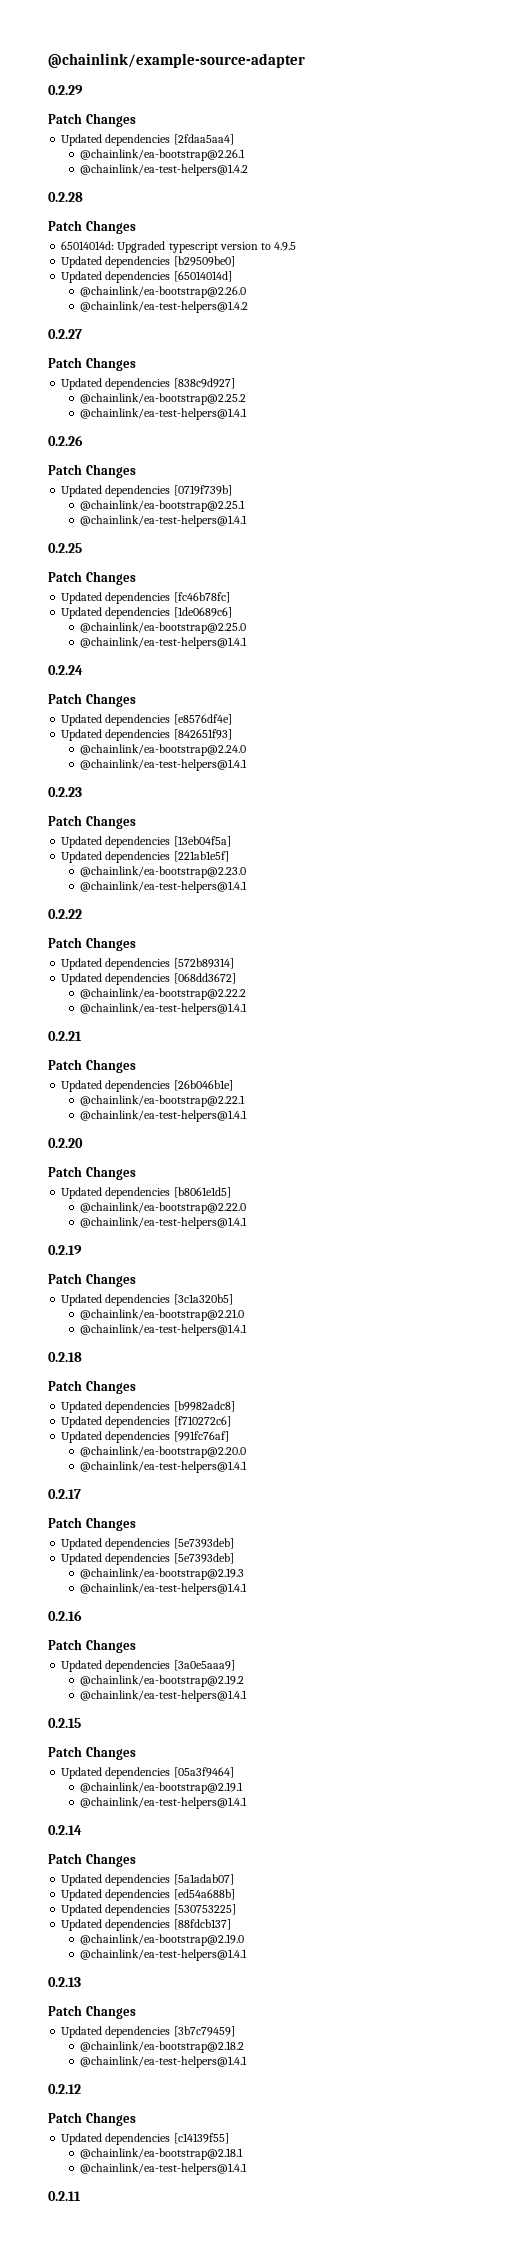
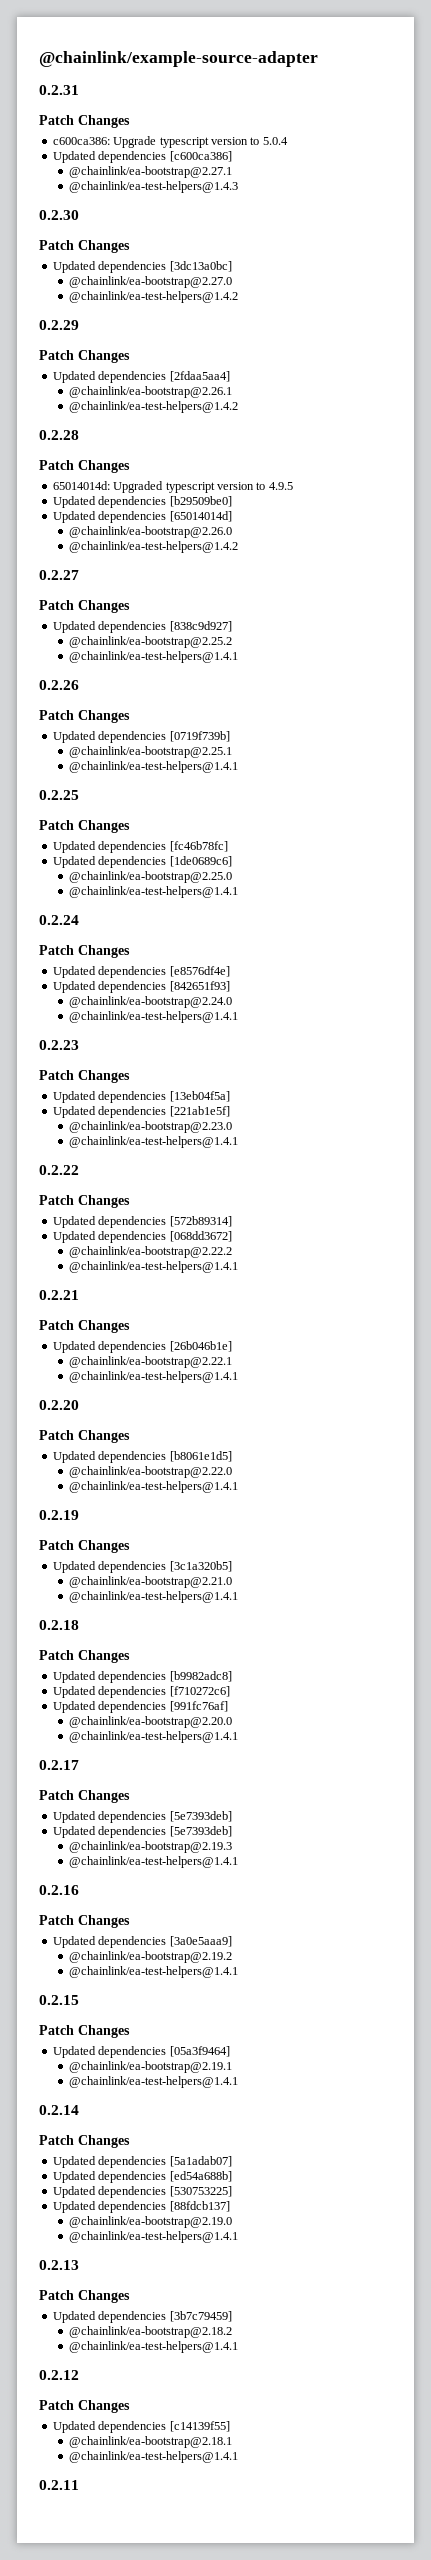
+ 0.2.31
+ Patch Changes
+ c600ca386: Upgrade typescript version to 5.0.4
+ Updated dependencies [c600ca386]
+ @chainlink/ea-bootstrap@2.27.1
+ @chainlink/ea-test-helpers@1.4.3
+ 0.2.30
+ Patch Changes
+ Updated dependencies [3dc13a0bc]
+ @chainlink/ea-bootstrap@2.27.0
+ @chainlink/ea-test-helpers@1.4.2

